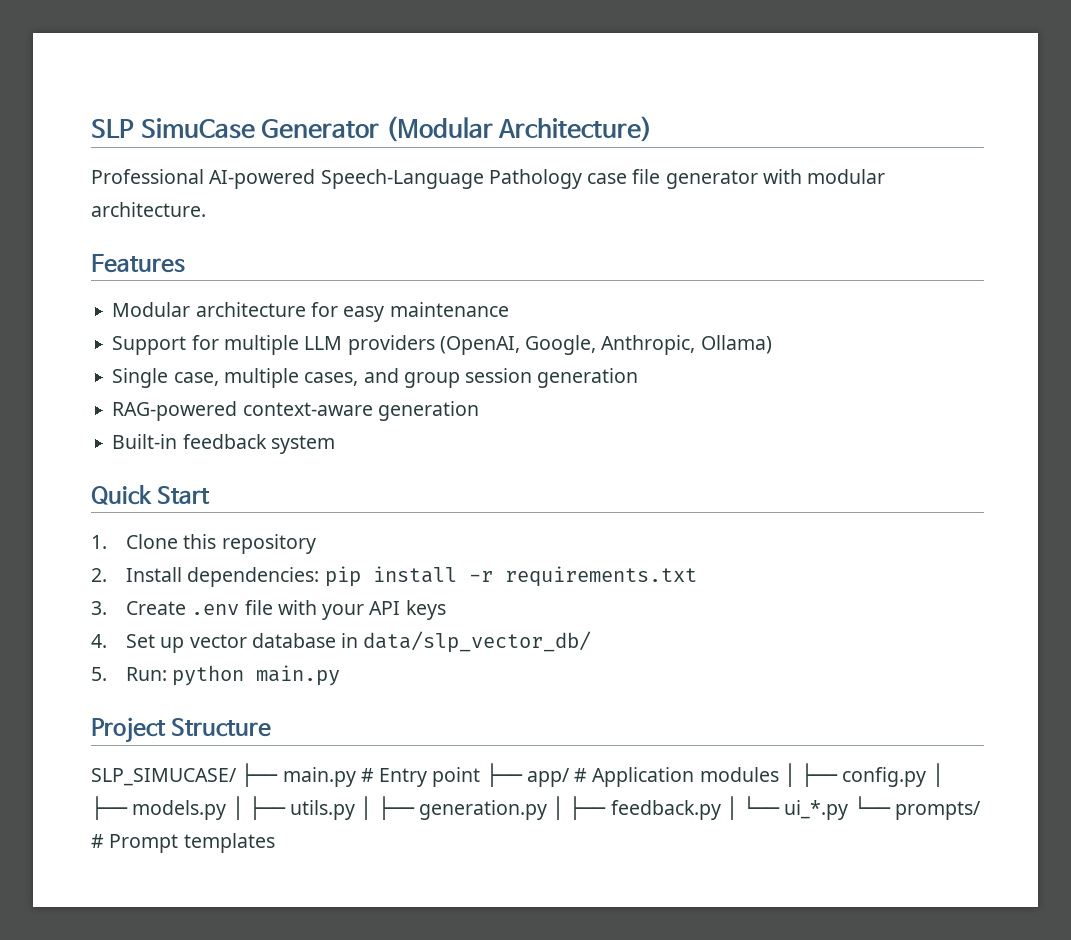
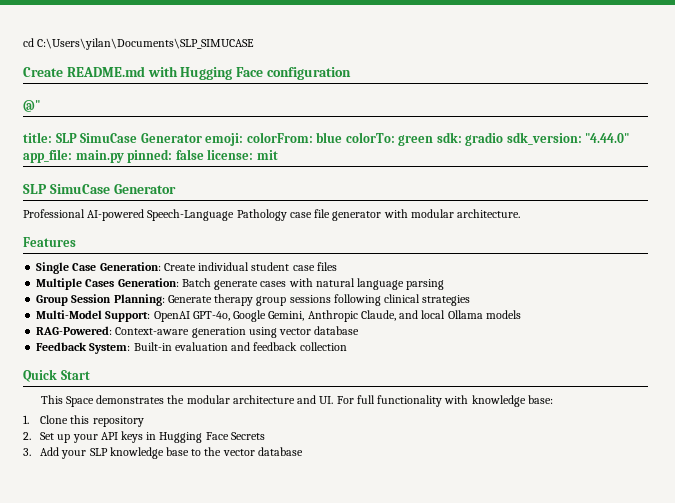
- SLP SimuCase Generator (Modular Architecture)
+ cd C:\Users\yilan\Documents\SLP_SIMUCASE
+ Create README.md with Hugging Face configuration
+ @"
+ title: SLP SimuCase Generator emoji: colorFrom: blue colorTo: green sdk: gradio sdk_version: "4.44.0" app_file: main.py pinned: false license: mit
+ SLP SimuCase Generator
- Modular architecture for easy maintenance
- Support for multiple LLM providers (OpenAI, Google, Anthropic, Ollama)
- Single case, multiple cases, and group session generation
- RAG-powered context-aware generation
- Built-in feedback system
+ Single Case Generation: Create individual student case files
+ Multiple Cases Generation: Batch generate cases with natural language parsing
+ Group Session Planning: Generate therapy group sessions following clinical strategies
+ Multi-Model Support: OpenAI GPT-4o, Google Gemini, Anthropic Claude, and local Ollama models
+ RAG-Powered: Context-aware generation using vector database
+ Feedback System: Built-in evaluation and feedback collection
  Quick Start
+ This Space demonstrates the modular architecture and UI. For full functionality with knowledge base:
- 2. Install dependencies: pip install -r requirements.txt
- 3. Create .env file with your API keys
- 4. Set up vector database in data/slp_vector_db/
- 5. Run: python main.py
- Project Structure
- SLP_SIMUCASE/ ├── main.py # Entry point ├── app/ # Application modules │ ├── config.py │ ├── models.py │ ├── utils.py │ ├── generation.py │ ├── feedback.py │ └── ui_*.py └── prompts/ # Prompt templates
+ 2. Set up your API keys in Hugging Face Secrets
+ 3. Add your SLP knowledge base to the vector database

